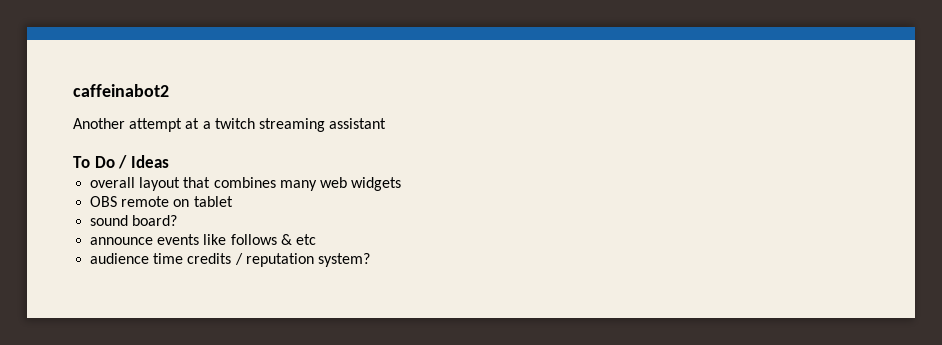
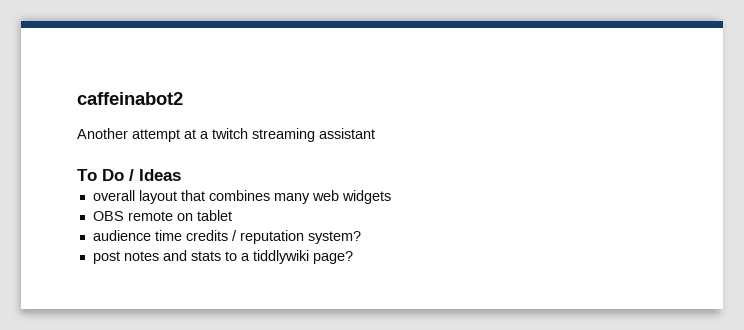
- sound board?
- announce events like follows & etc
+ post notes and stats to a tiddlywiki page?

